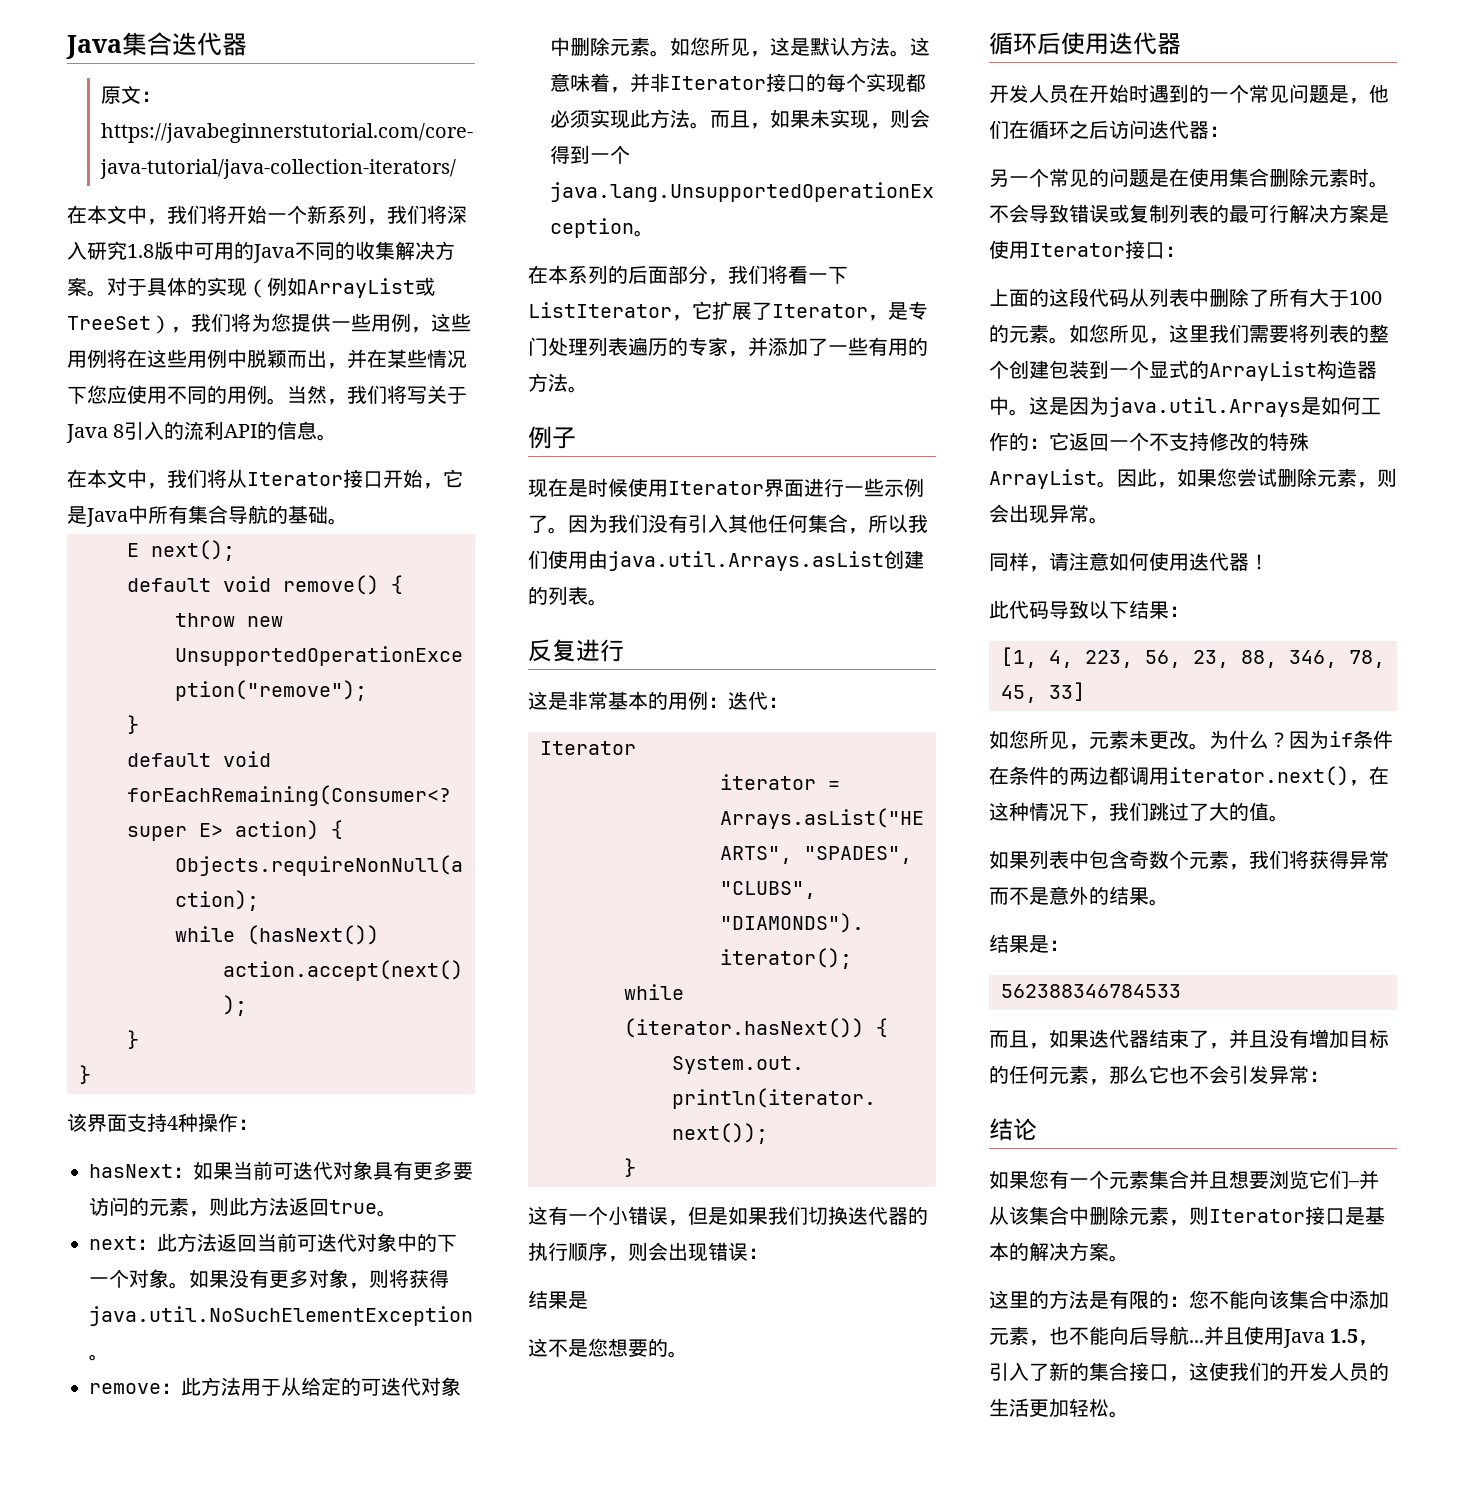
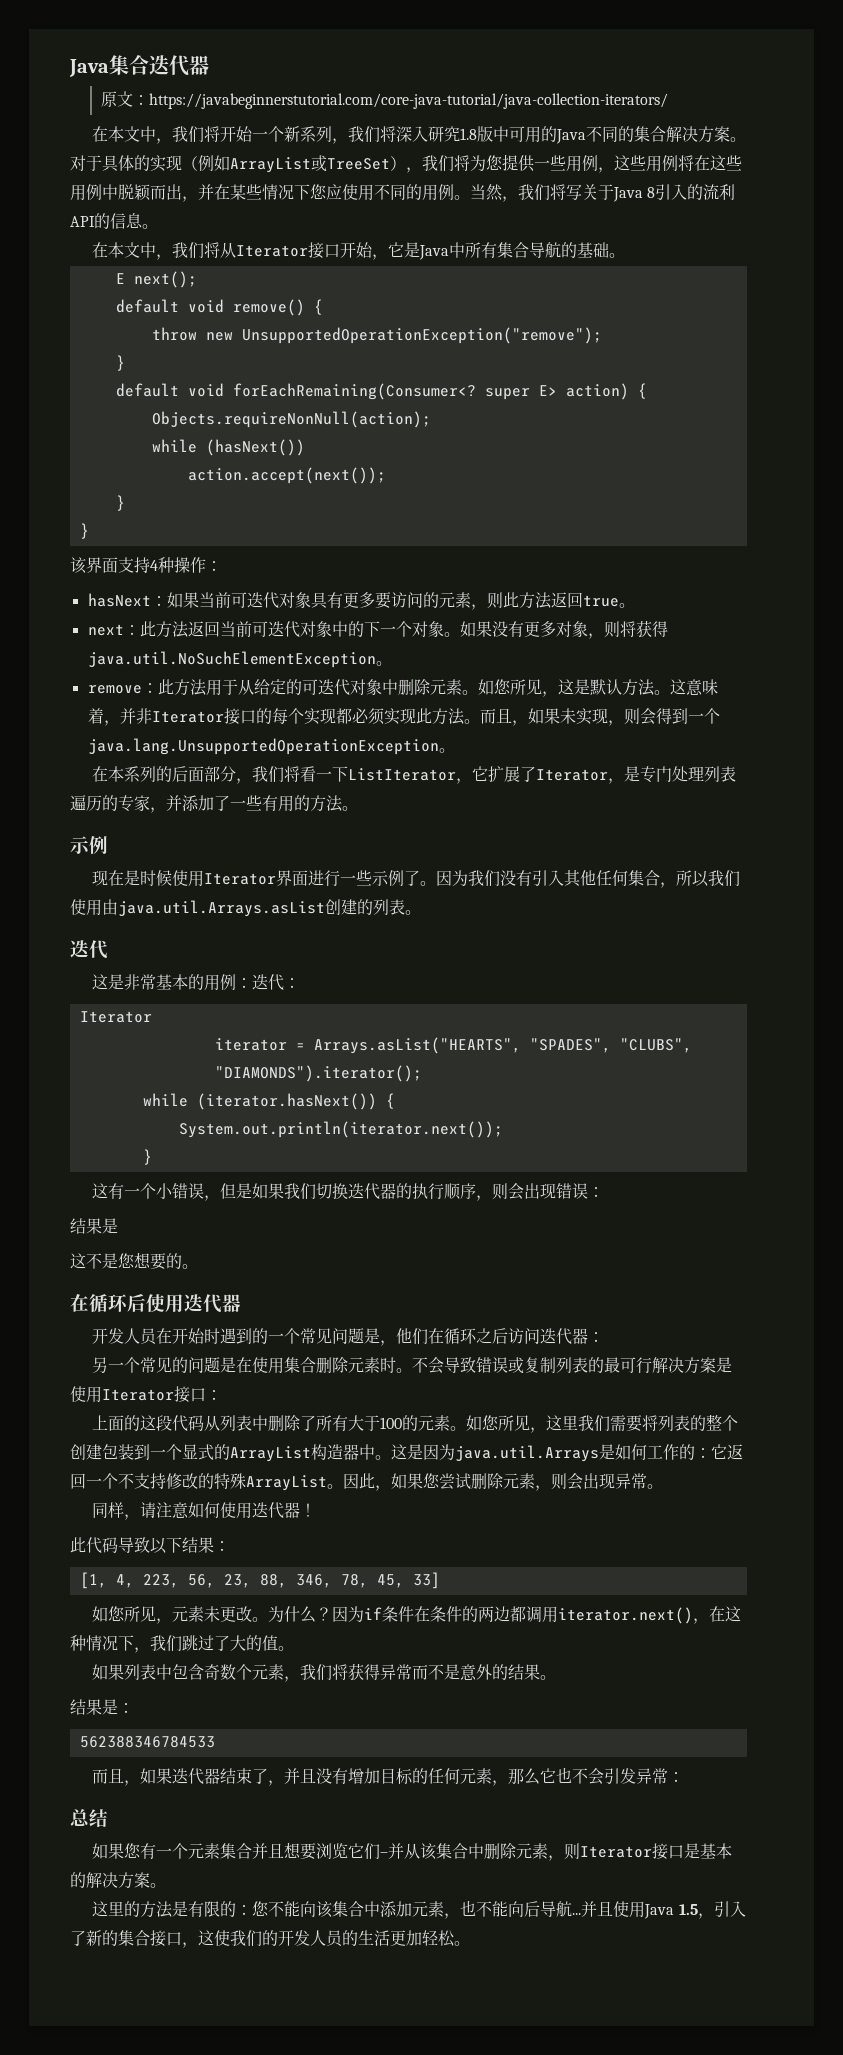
- 在本文中，我们将开始一个新系列，我们将深入研究1.8版中可用的Java不同的收集解决方案。
+ 在本文中，我们将开始一个新系列，我们将深入研究1.8版中可用的Java不同的集合解决方案。
  在本系列的后面部分，我们将看一下ListIterator，它扩展了Iterator，是专门处理列表遍历的专家，并添加了一些有用的方法。
- 例子
+ 示例
  因为我们没有引入其他任何集合，所以我们使用由java.util.Arrays.asList创建的列表。
- 反复进行
+ 迭代
- 循环后使用迭代器
+ 在循环后使用迭代器
- 结论
+ 总结

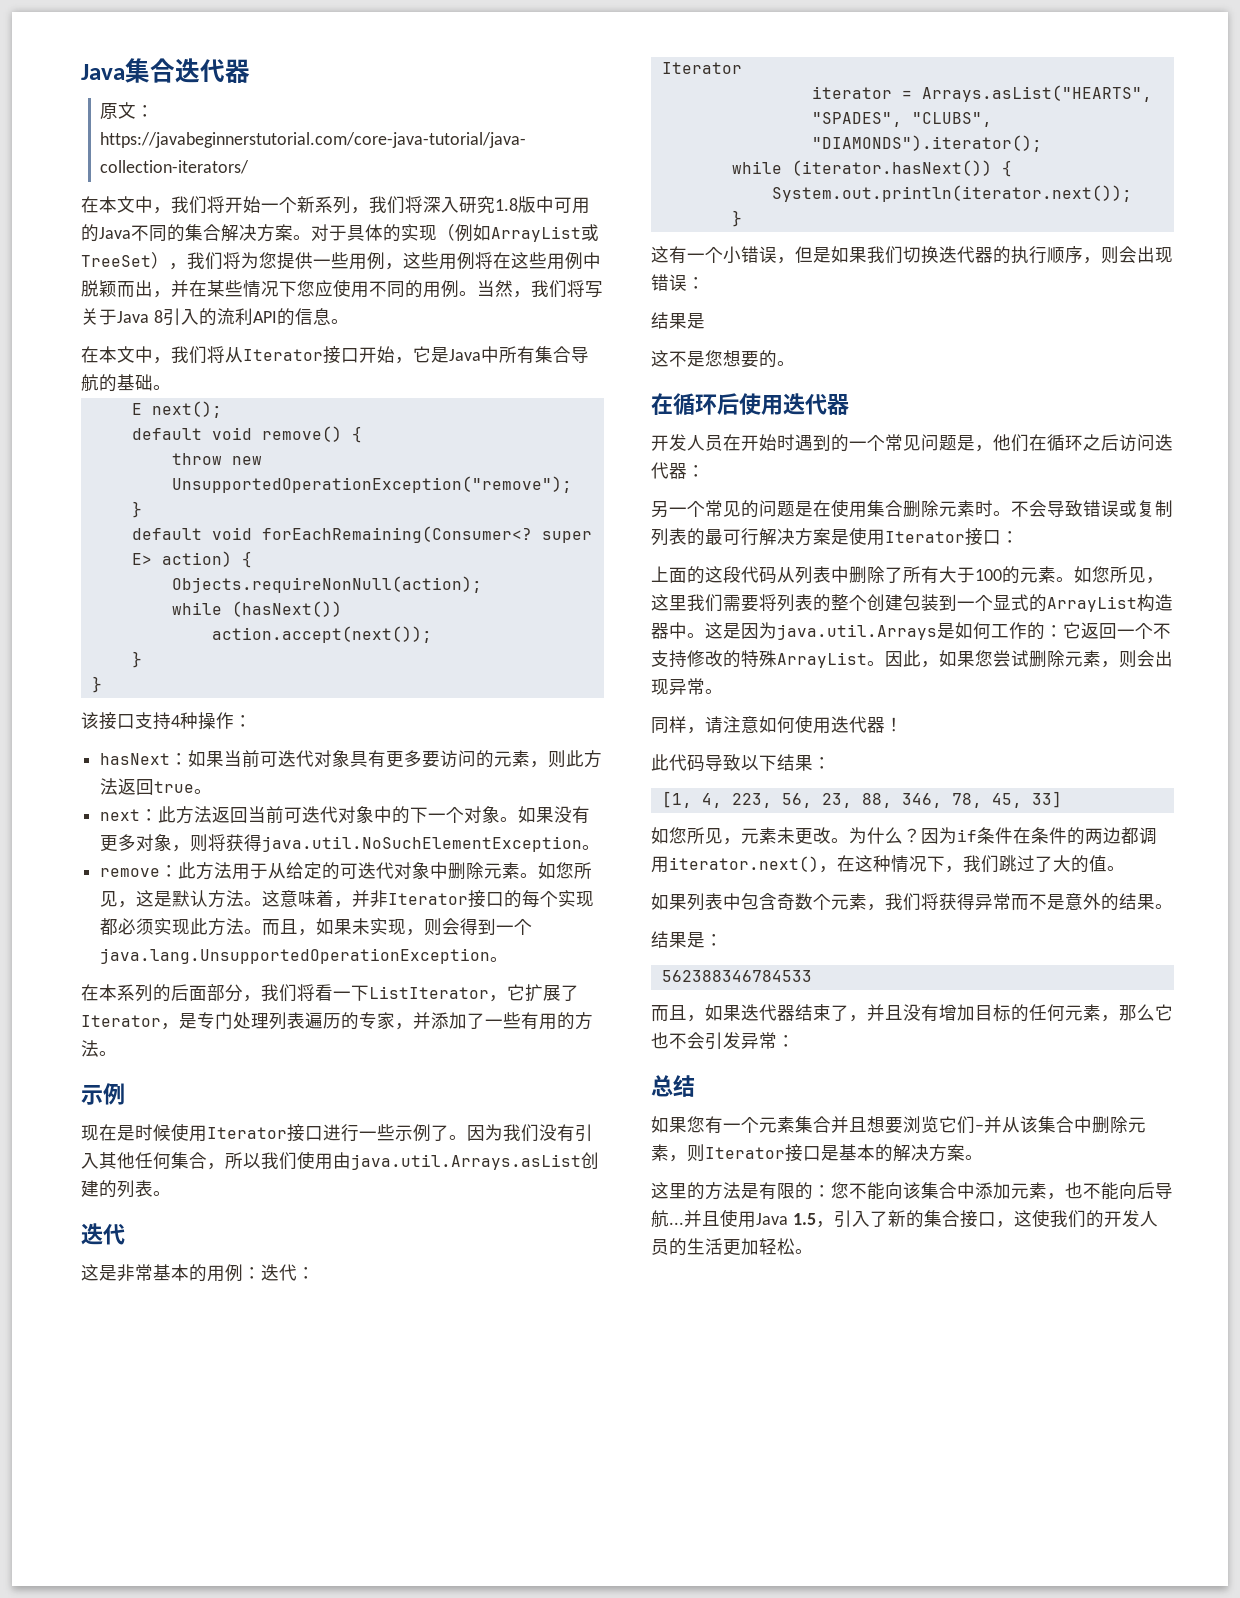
- 该界面支持4种操作：
+ 该接口支持4种操作：
- 现在是时候使用Iterator界面进行一些示例了。
+ 现在是时候使用Iterator接口进行一些示例了。

